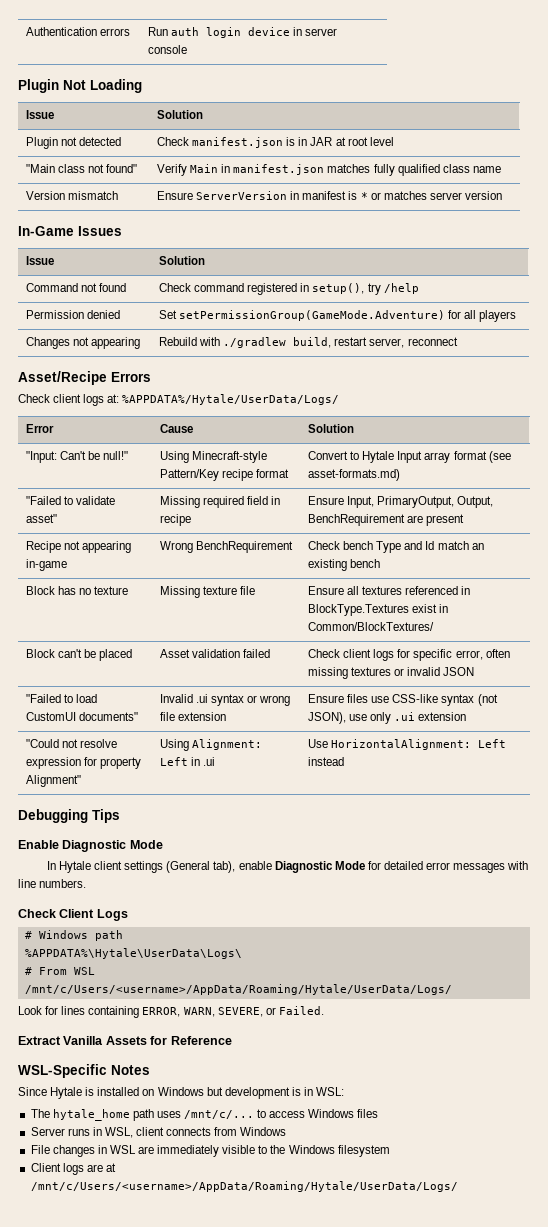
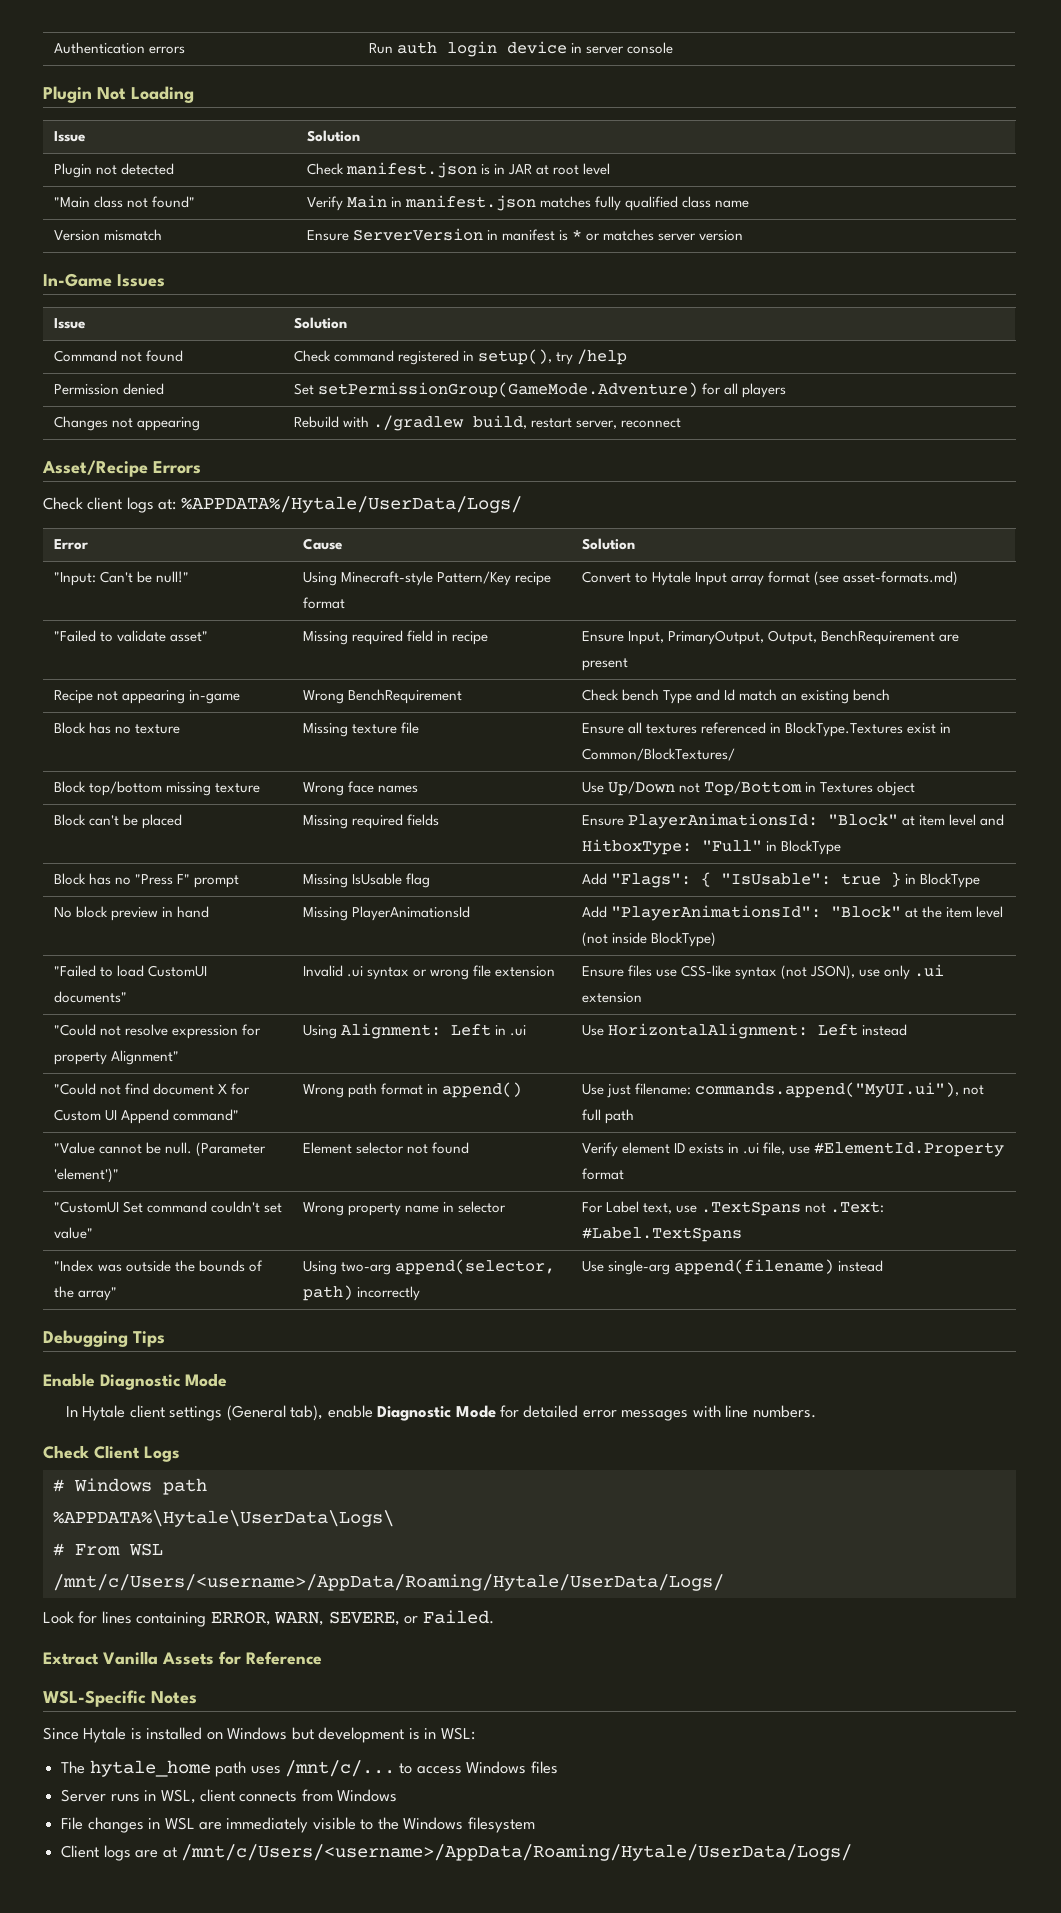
- Block can't be placed | Asset validation failed | Check client logs for specific error, often missing textures or invalid JSON
+ Block top/bottom missing texture | Wrong face names | Use Up/Down not Top/Bottom in Textures object
+ Block can't be placed | Missing required fields | Ensure PlayerAnimationsId: "Block" at item level and HitboxType: "Full" in BlockType
+ Block has no "Press F" prompt | Missing IsUsable flag | Add "Flags": { "IsUsable": true } in BlockType
+ No block preview in hand | Missing PlayerAnimationsId | Add "PlayerAnimationsId": "Block" at the item level (not inside BlockType)
+ "Could not find document X for Custom UI Append command" | Wrong path format in append() | Use just filename: commands.append("MyUI.ui"), not full path
+ "Value cannot be null. (Parameter 'element')" | Element selector not found | Verify element ID exists in .ui file, use #ElementId.Property format
+ "CustomUI Set command couldn't set value" | Wrong property name in selector | For Label text, use .TextSpans not .Text: #Label.TextSpans
+ "Index was outside the bounds of the array" | Using two-arg append(selector, path) incorrectly | Use single-arg append(filename) instead

